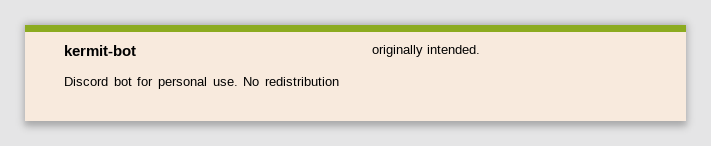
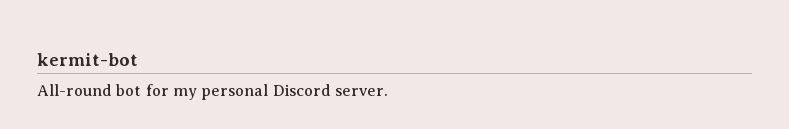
- Discord bot for personal use. No redistribution originally intended.
+ All-round bot for my personal Discord server.

